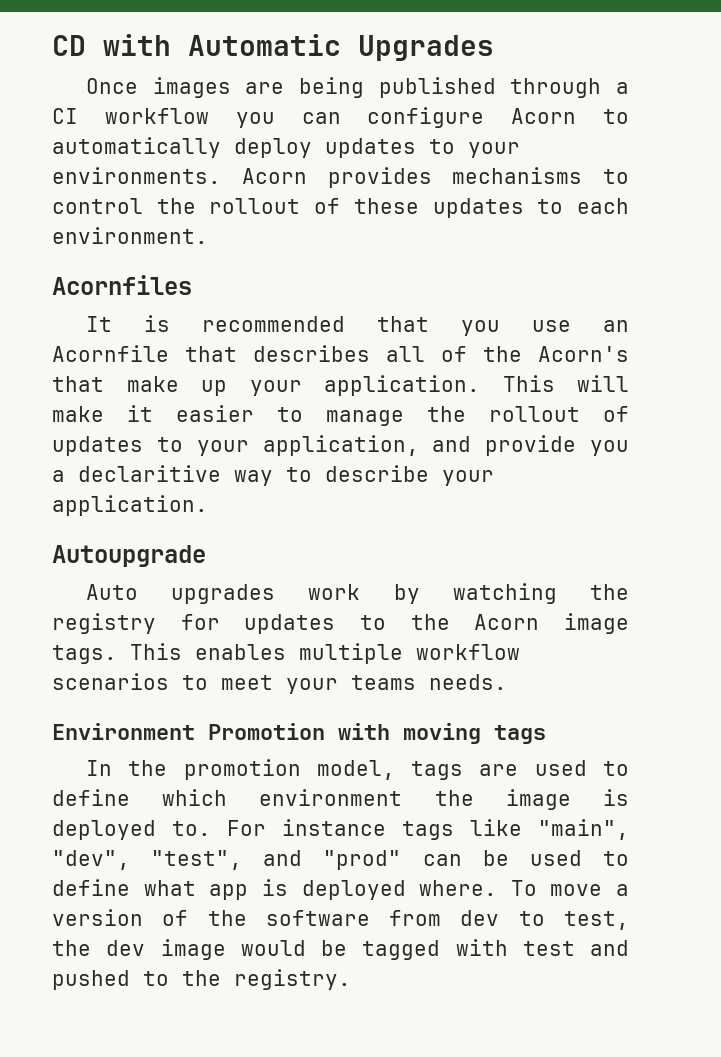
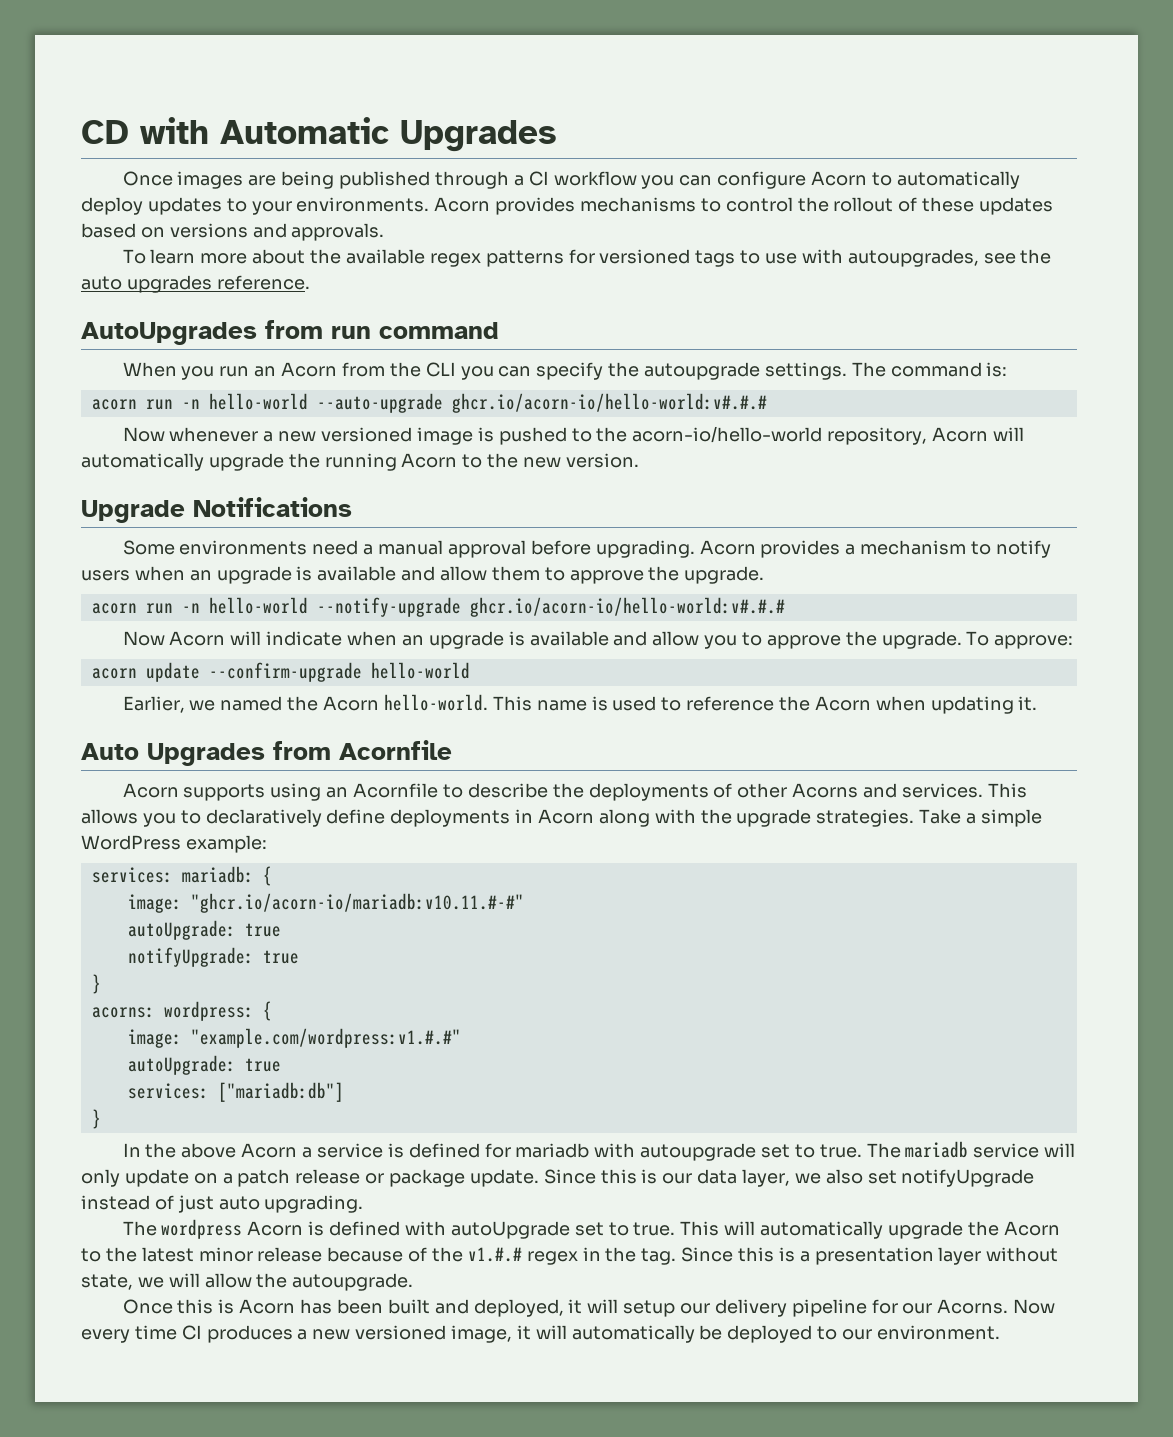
- Acorn provides mechanisms to control the rollout of these updates to each environment.
- Acornfiles
- It is recommended that you use an Acornfile that describes all of the Acorn's that make up your application. This will make it easier to manage the rollout of updates to your application, and provide you a declaritive way to describe your application.
- Autoupgrade
- Auto upgrades work by watching the registry for updates to the Acorn image tags. This enables multiple workflow scenarios to meet your teams needs.
- Environment Promotion with moving tags
- In the promotion model, tags are used to define which environment the image is deployed to. For instance tags like "main", "dev", "test", and "prod" can be used to define what app is deployed where. To move a version of the software from dev to test, the dev image would be tagged with test and pushed to the registry.
+ Acorn provides mechanisms to control the rollout of these updates based on versions and approvals.
+ To learn more about the available regex patterns for versioned tags to use with autoupgrades, see the auto upgrades reference.
+ AutoUpgrades from run command
+ When you run an Acorn from the CLI you can specify the autoupgrade settings. The command is:
+ acorn run -n hello-world --auto-upgrade ghcr.io/acorn-io/hello-world:v#.#.#
+ Now whenever a new versioned image is pushed to the acorn-io/hello-world repository, Acorn will automatically upgrade the running Acorn to the new version.
+ Upgrade Notifications
+ Some environments need a manual approval before upgrading. Acorn provides a mechanism to notify users when an upgrade is available and allow them to approve the upgrade.
+ acorn run -n hello-world --notify-upgrade ghcr.io/acorn-io/hello-world:v#.#.#
+ Now Acorn will indicate when an upgrade is available and allow you to approve the upgrade. To approve:
+ acorn update --confirm-upgrade hello-world
+ Earlier, we named the Acorn hello-world. This name is used to reference the Acorn when updating it.
+ Auto Upgrades from Acornfile
+ Acorn supports using an Acornfile to describe the deployments of other Acorns and services. This allows you to declaratively define deployments in Acorn along with the upgrade strategies. Take a simple WordPress example:
+ services: mariadb: {
+ image: "ghcr.io/acorn-io/mariadb:v10.11.#-#"
+ autoUpgrade: true
+ notifyUpgrade: true
+ }
+ acorns: wordpress: {
+ image: "example.com/wordpress:v1.#.#"
+ autoUpgrade: true
+ services: ["mariadb:db"]
+ }
+ In the above Acorn a service is defined for mariadb with autoupgrade set to true. The mariadb service will only update on a patch release or package update. Since this is our data layer, we also set notifyUpgrade instead of just auto upgrading.
+ The wordpress Acorn is defined with autoUpgrade set to true. This will automatically upgrade the Acorn to the latest minor release because of the v1.#.# regex in the tag. Since this is a presentation layer without state, we will allow the autoupgrade.
+ Once this is Acorn has been built and deployed, it will setup our delivery pipeline for our Acorns. Now every time CI produces a new versioned image, it will automatically be deployed to our environment.

